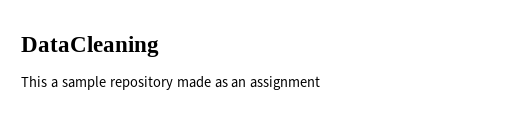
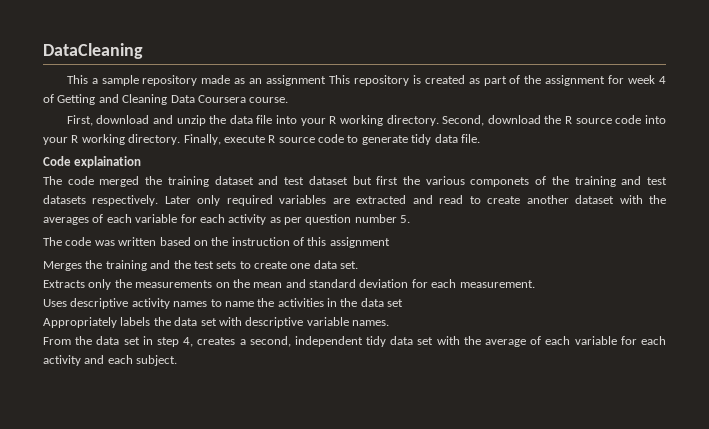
- This a sample repository made as an assignment
+ This a sample repository made as an assignment This repository is created as part of the assignment for week 4 of Getting and Cleaning Data Coursera course.
+ First, download and unzip the data file into your R working directory. Second, download the R source code into your R working directory. Finally, execute R source code to generate tidy data file.
+ Code explaination
+ The code merged the training dataset and test dataset but first the various componets of the training and test datasets respectively. Later only required variables are extracted and read to create another dataset with the averages of each variable for each activity as per question number 5.
+ The code was written based on the instruction of this assignment
+ Merges the training and the test sets to create one data set.
+ Extracts only the measurements on the mean and standard deviation for each measurement.
+ Uses descriptive activity names to name the activities in the data set
+ Appropriately labels the data set with descriptive variable names.
+ From the data set in step 4, creates a second, independent tidy data set with the average of each variable for each activity and each subject.

